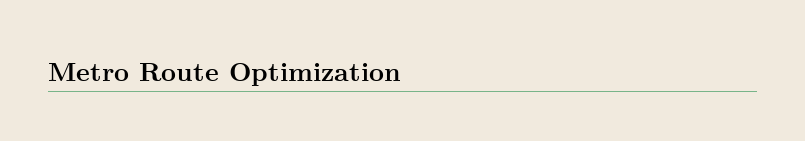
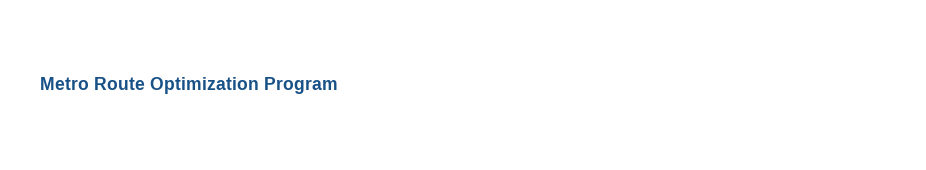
- Metro Route Optimization
+ Metro Route Optimization Program

